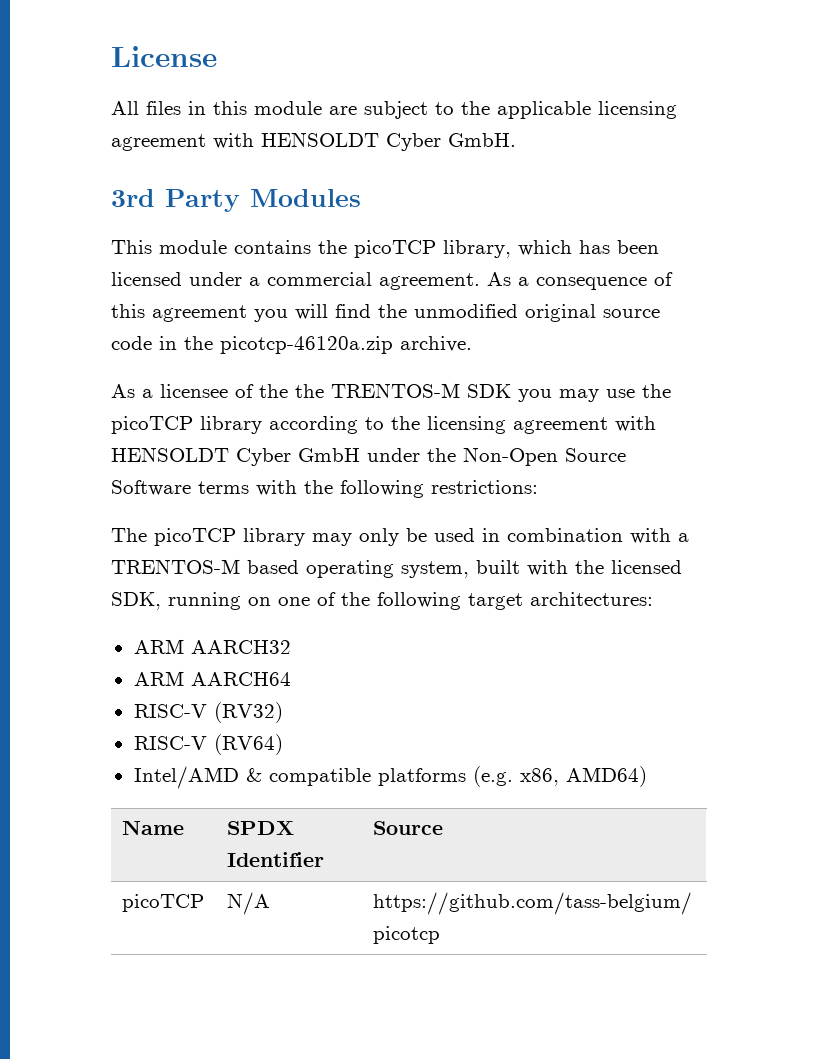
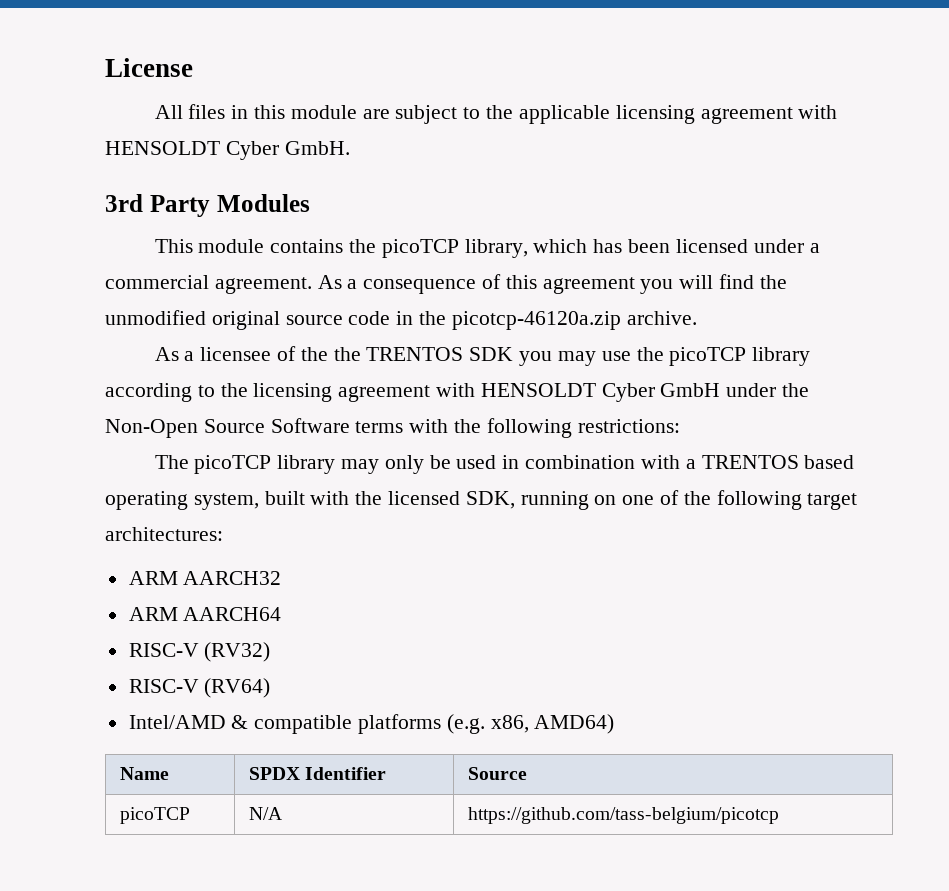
- As a licensee of the the TRENTOS-M SDK you may use the picoTCP library according to the licensing agreement with HENSOLDT Cyber GmbH under the Non-Open Source Software terms with the following restrictions:
+ As a licensee of the the TRENTOS SDK you may use the picoTCP library according to the licensing agreement with HENSOLDT Cyber GmbH under the Non-Open Source Software terms with the following restrictions:
- The picoTCP library may only be used in combination with a TRENTOS-M based operating system, built with the licensed SDK, running on one of the following target architectures:
+ The picoTCP library may only be used in combination with a TRENTOS based operating system, built with the licensed SDK, running on one of the following target architectures:

